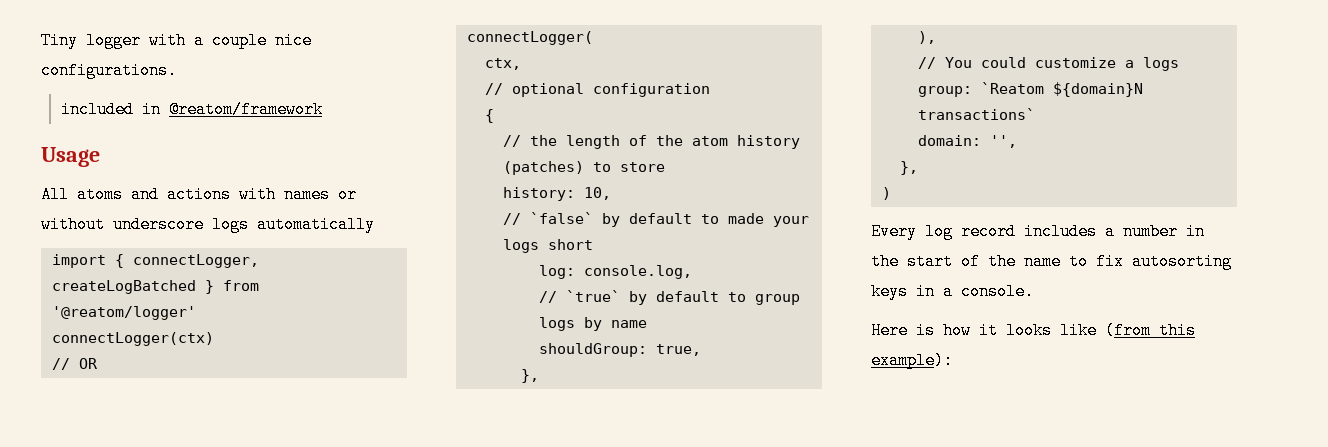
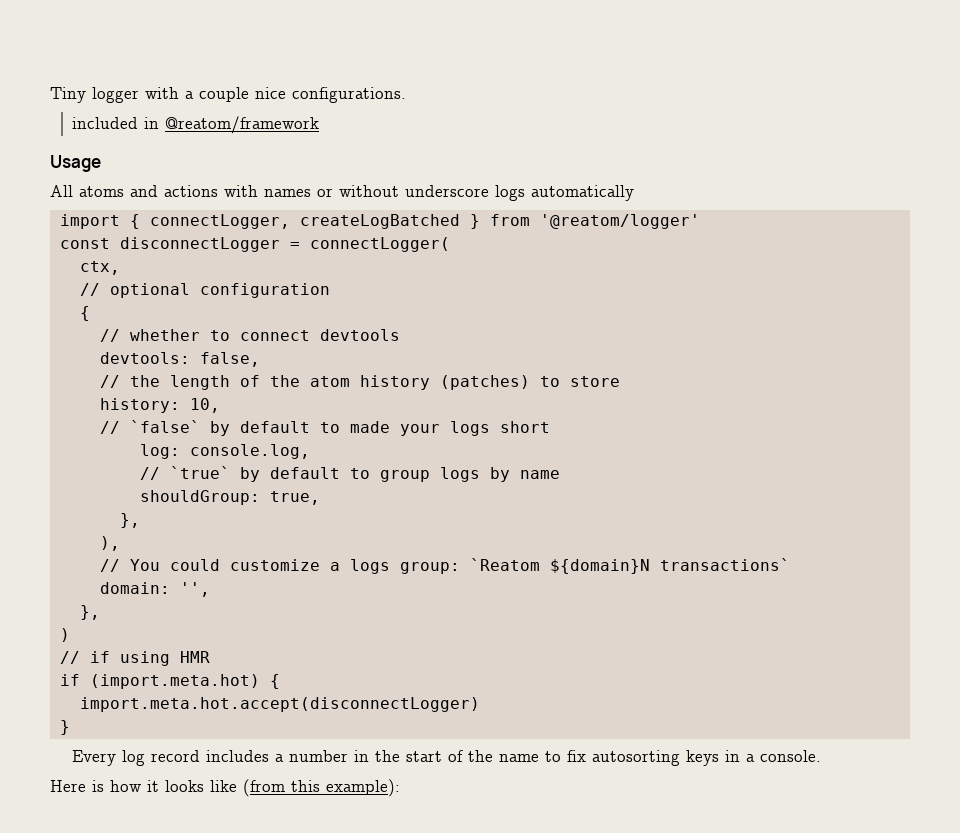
- connectLogger(ctx)
- // OR
- connectLogger(
+ const disconnectLogger = connectLogger(
+ // whether to connect devtools
+ devtools: false,
+ // if using HMR
+ if (import.meta.hot) {
+ import.meta.hot.accept(disconnectLogger)
+ }

